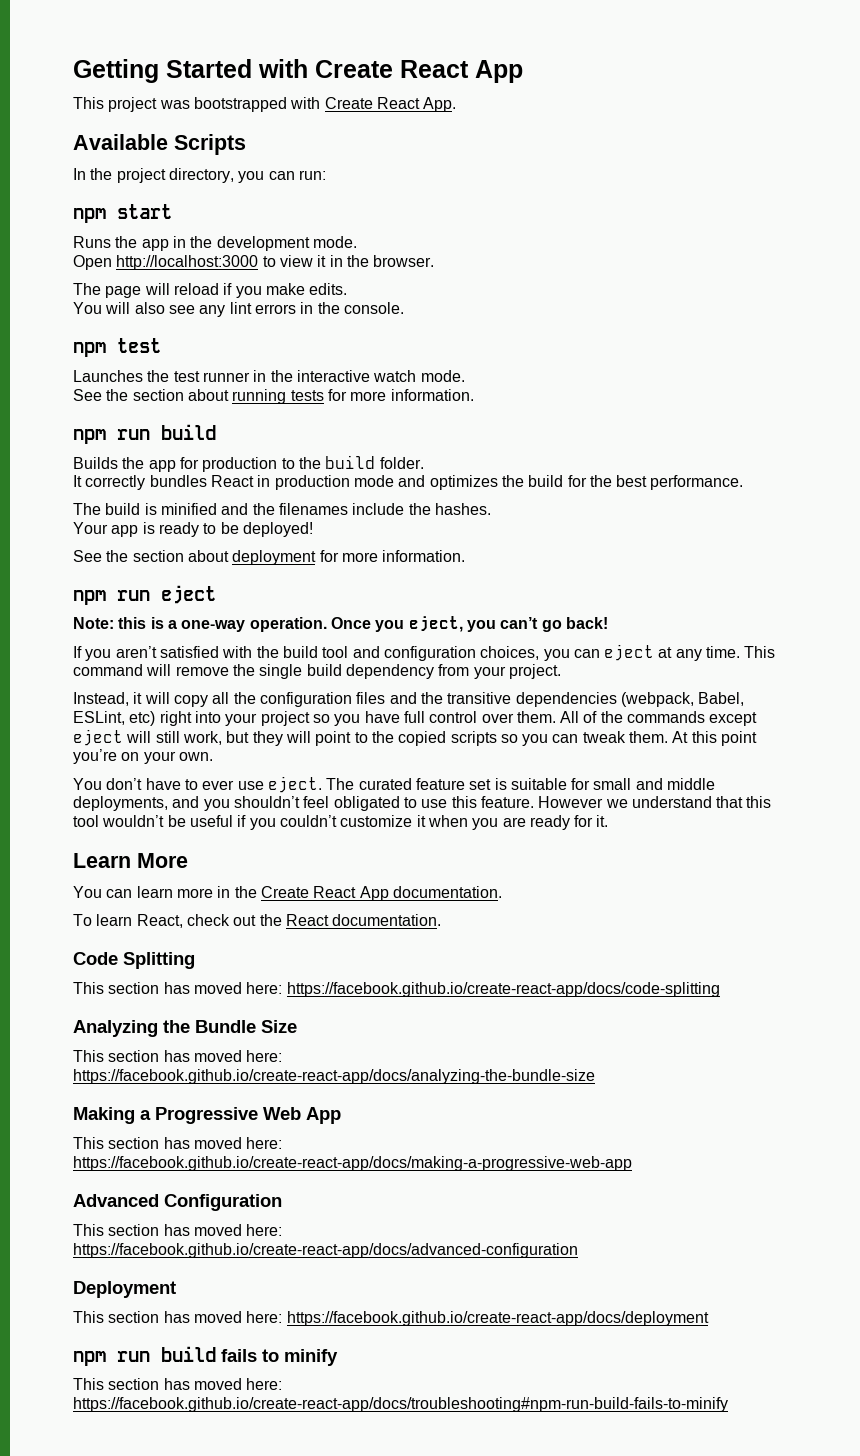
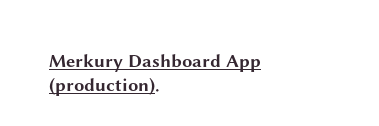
- Getting Started with Create React App
- This project was bootstrapped with Create React App.
- Available Scripts
- In the project directory, you can run:
- npm start
- Runs the app in the development mode.
- Open http://localhost:3000 to view it in the browser.
- The page will reload if you make edits.
- You will also see any lint errors in the console.
- npm test
- Launches the test runner in the interactive watch mode.
- See the section about running tests for more information.
- npm run build
- Builds the app for production to the build folder.
- It correctly bundles React in production mode and optimizes the build for the best performance.
- The build is minified and the filenames include the hashes.
- Your app is ready to be deployed!
- See the section about deployment for more information.
- npm run eject
- Note: this is a one-way operation. Once you eject, you can’t go back!
- If you aren’t satisfied with the build tool and configuration choices, you can eject at any time. This command will remove the single build dependency from your project.
- Instead, it will copy all the configuration files and the transitive dependencies (webpack, Babel, ESLint, etc) right into your project so you have full control over them. All of the commands except eject will still work, but they will point to the copied scripts so you can tweak them. At this point you’re on your own.
- You don’t have to ever use eject. The curated feature set is suitable for small and middle deployments, and you shouldn’t feel obligated to use this feature. However we understand that this tool wouldn’t be useful if you couldn’t customize it when you are ready for it.
- Learn More
- You can learn more in the Create React App documentation.
- To learn React, check out the React documentation.
- Code Splitting
- This section has moved here: https://facebook.github.io/create-react-app/docs/code-splitting
- Analyzing the Bundle Size
- This section has moved here: https://facebook.github.io/create-react-app/docs/analyzing-the-bundle-size
- Making a Progressive Web App
- This section has moved here: https://facebook.github.io/create-react-app/docs/making-a-progressive-web-app
- Advanced Configuration
- This section has moved here: https://facebook.github.io/create-react-app/docs/advanced-configuration
- Deployment
- This section has moved here: https://facebook.github.io/create-react-app/docs/deployment
- npm run build fails to minify
- This section has moved here: https://facebook.github.io/create-react-app/docs/troubleshooting#npm-run-build-fails-to-minify
+ Merkury Dashboard App (production).

